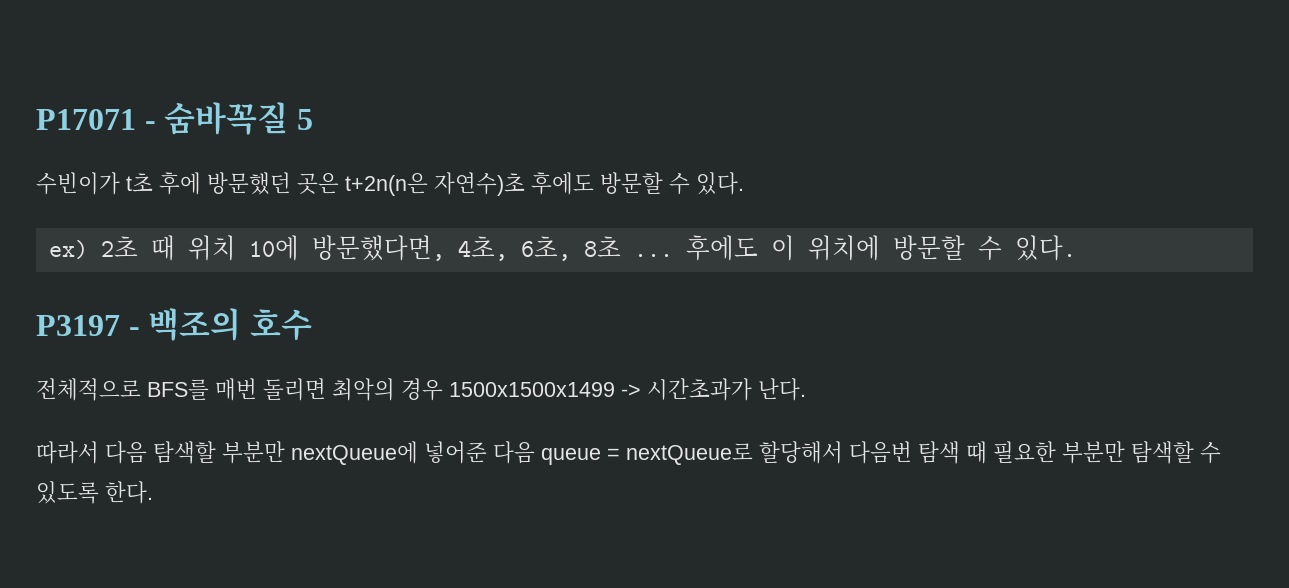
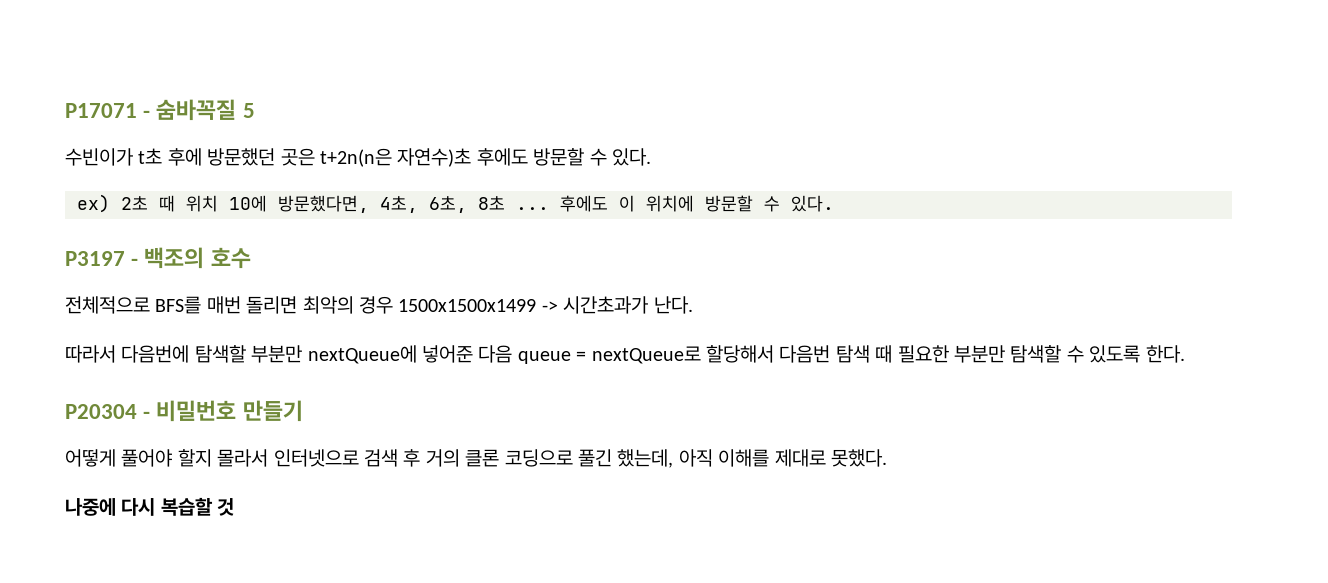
- 따라서 다음 탐색할 부분만 nextQueue에 넣어준 다음 queue = nextQueue로 할당해서 다음번 탐색 때 필요한 부분만 탐색할 수 있도록 한다.
+ 따라서 다음번에 탐색할 부분만 nextQueue에 넣어준 다음 queue = nextQueue로 할당해서 다음번 탐색 때 필요한 부분만 탐색할 수 있도록 한다.
+ P20304 - 비밀번호 만들기
+ 어떻게 풀어야 할지 몰라서 인터넷으로 검색 후 거의 클론 코딩으로 풀긴 했는데, 아직 이해를 제대로 못했다.
+ 나중에 다시 복습할 것

